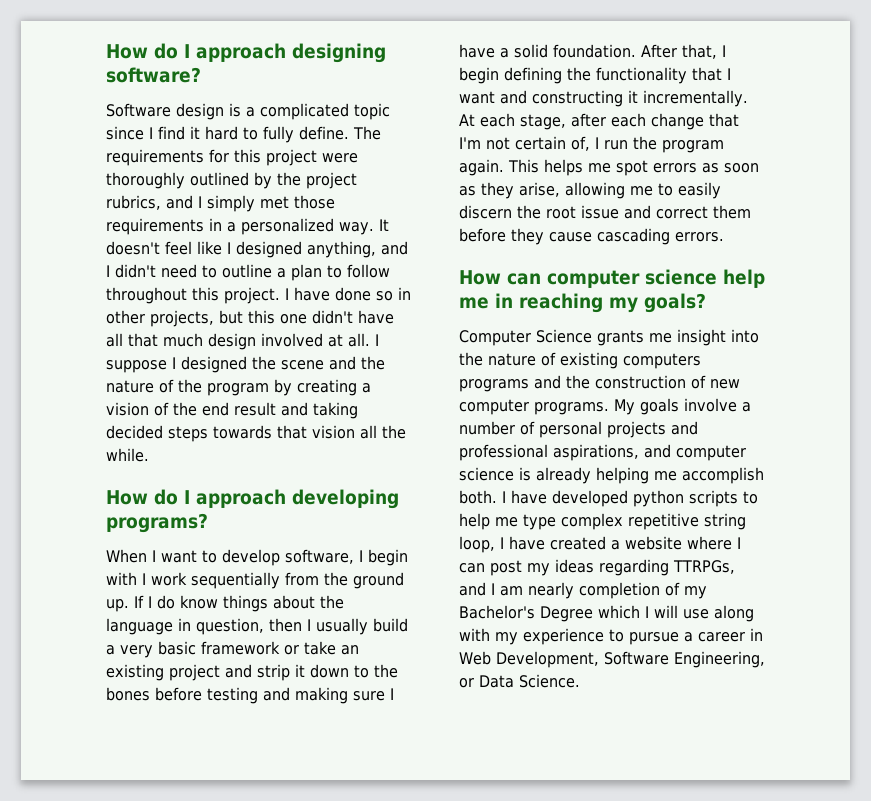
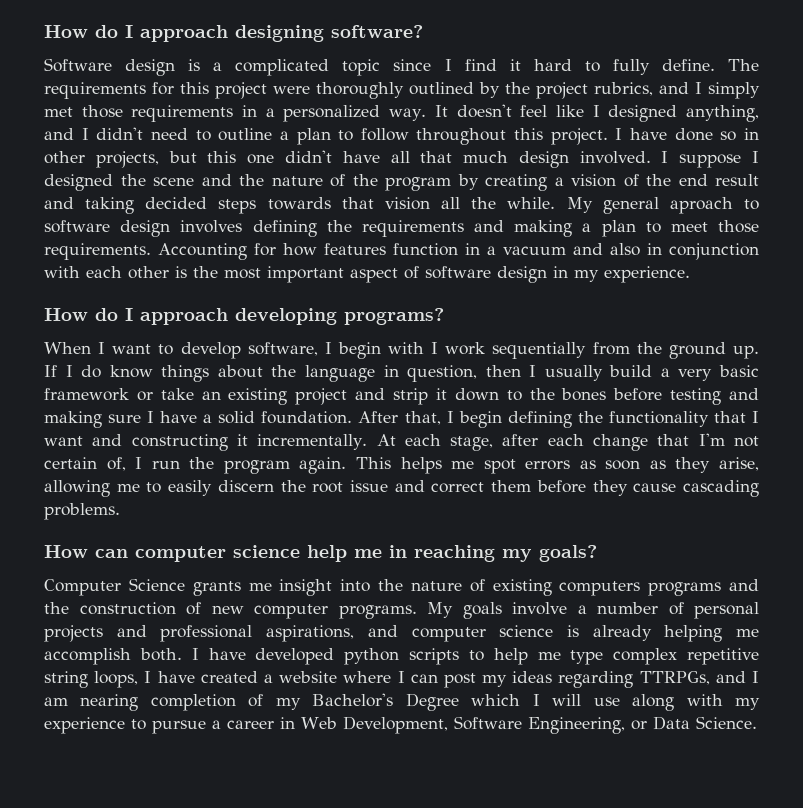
- I have done so in other projects, but this one didn't have all that much design involved at all.
+ I have done so in other projects, but this one didn't have all that much design involved.
+ My general aproach to software design involves defining the requirements and making a plan to meet those requirements. Accounting for how features function in a vacuum and also in conjunction with each other is the most important aspect of software design in my experience.
- This helps me spot errors as soon as they arise, allowing me to easily discern the root issue and correct them before they cause cascading errors.
+ This helps me spot errors as soon as they arise, allowing me to easily discern the root issue and correct them before they cause cascading problems.
- I have developed python scripts to help me type complex repetitive string loop, I have created a website where I can post my ideas regarding TTRPGs, and I am nearly completion of my Bachelor's Degree which I will use along with my experience to pursue a career in Web Development, Software Engineering, or Data Science.
+ I have developed python scripts to help me type complex repetitive string loops, I have created a website where I can post my ideas regarding TTRPGs, and I am nearing completion of my Bachelor's Degree which I will use along with my experience to pursue a career in Web Development, Software Engineering, or Data Science.

